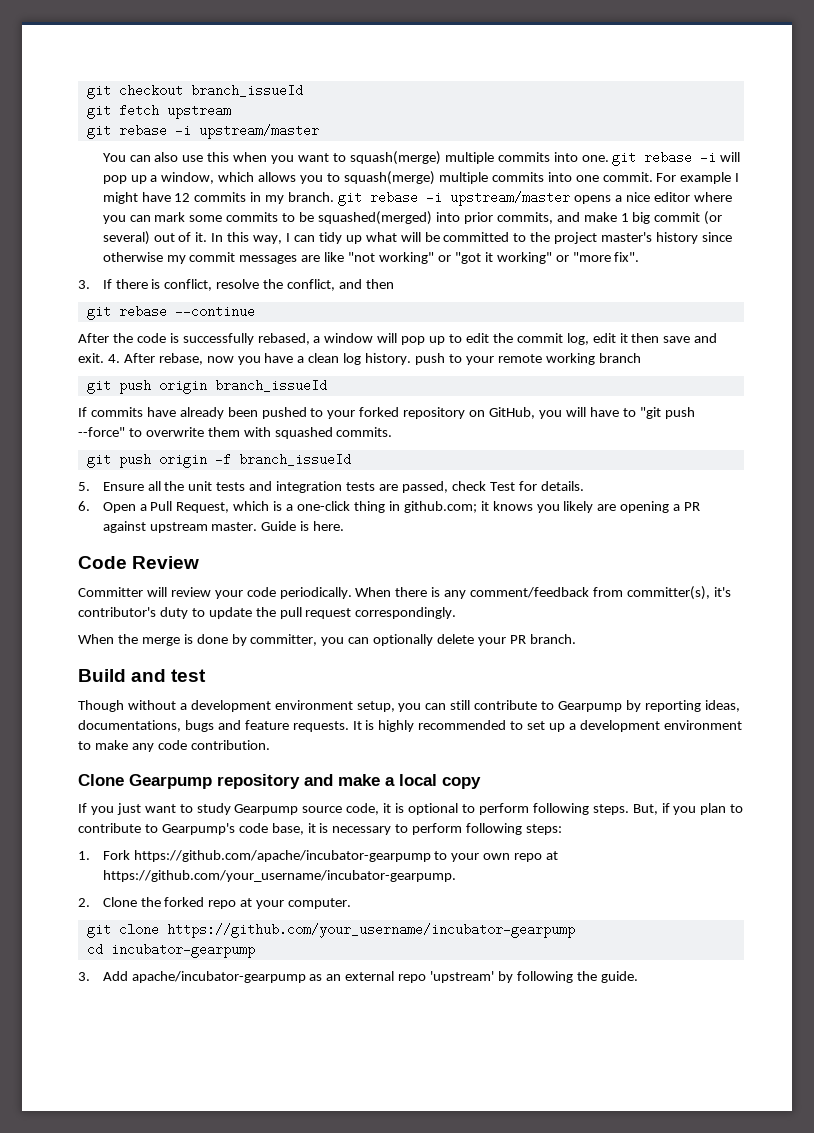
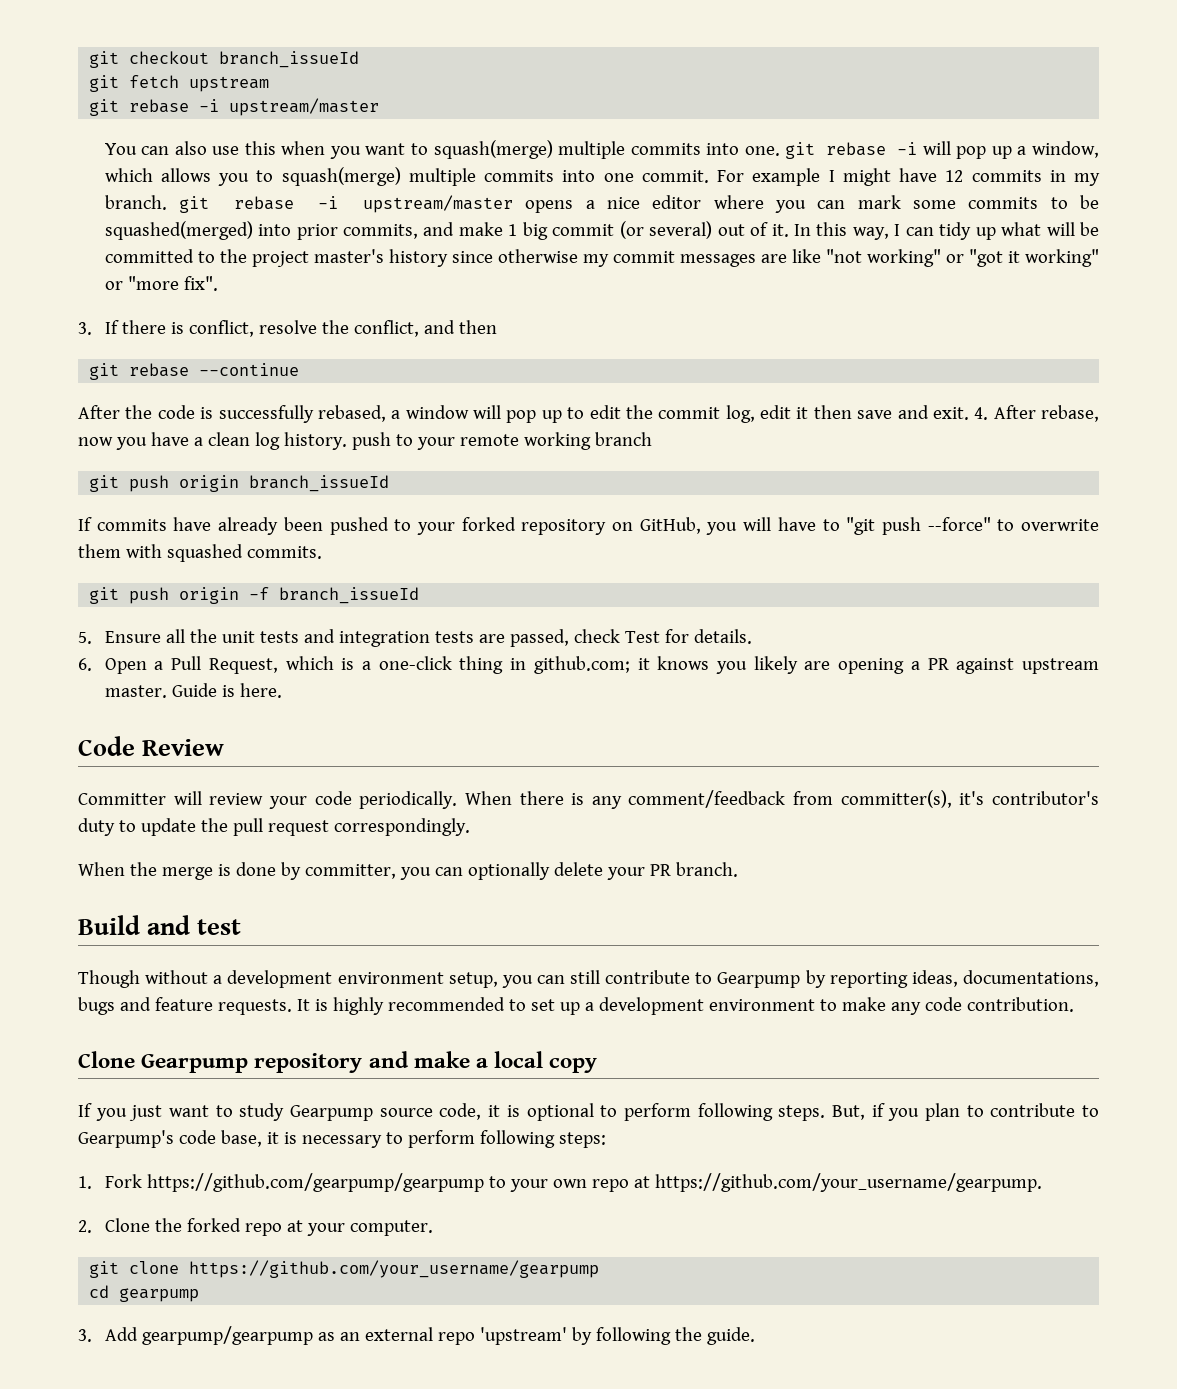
- 1. Fork https://github.com/apache/incubator-gearpump to your own repo at https://github.com/your_username/incubator-gearpump.
+ 1. Fork https://github.com/gearpump/gearpump to your own repo at https://github.com/your_username/gearpump.
- git clone https://github.com/your_username/incubator-gearpump
+ git clone https://github.com/your_username/gearpump
- cd incubator-gearpump
+ cd gearpump
- 3. Add apache/incubator-gearpump as an external repo 'upstream' by following the guide.
+ 3. Add gearpump/gearpump as an external repo 'upstream' by following the guide.

